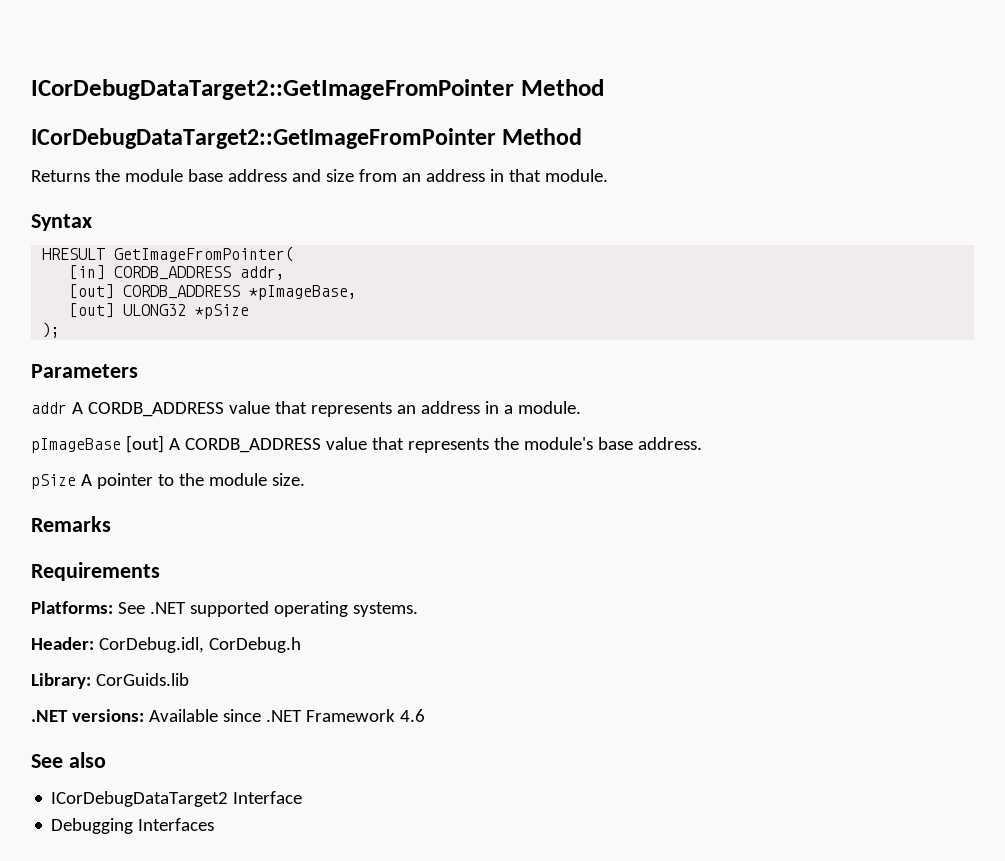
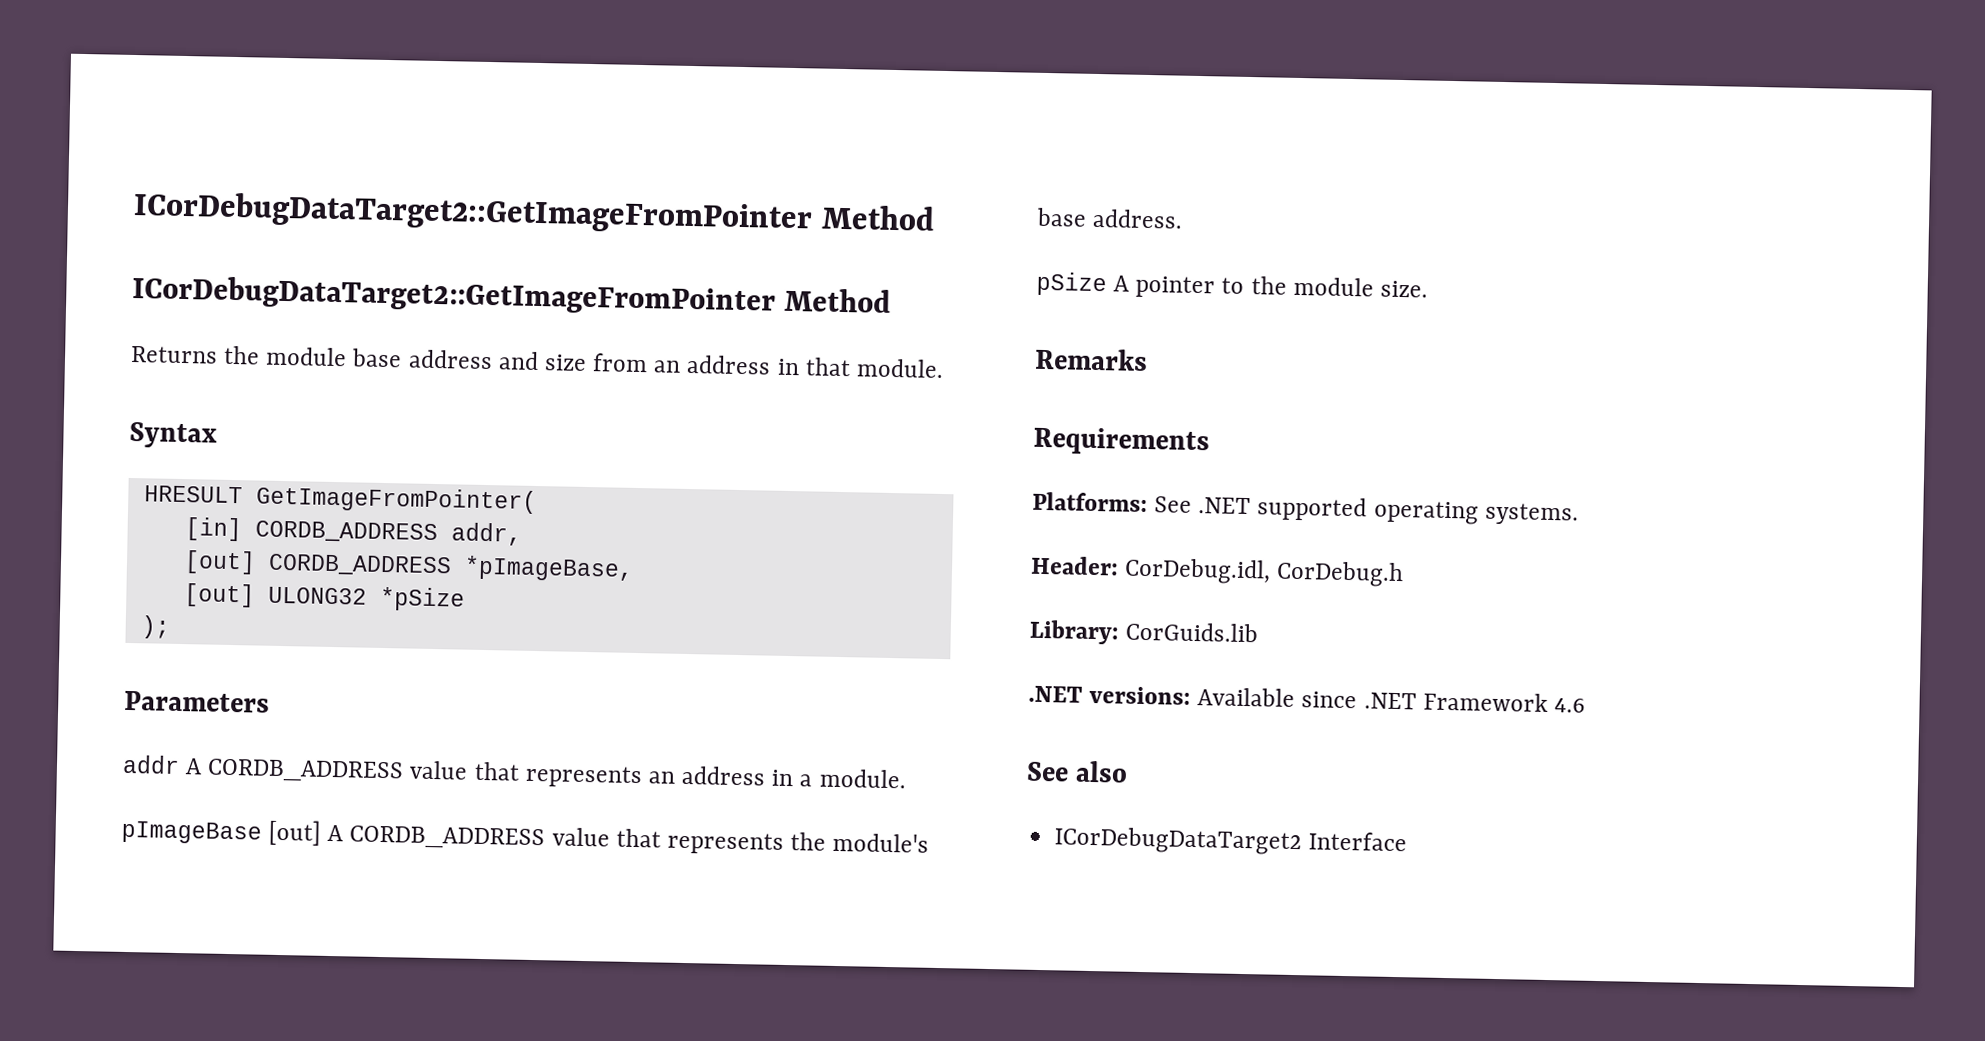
- Debugging Interfaces

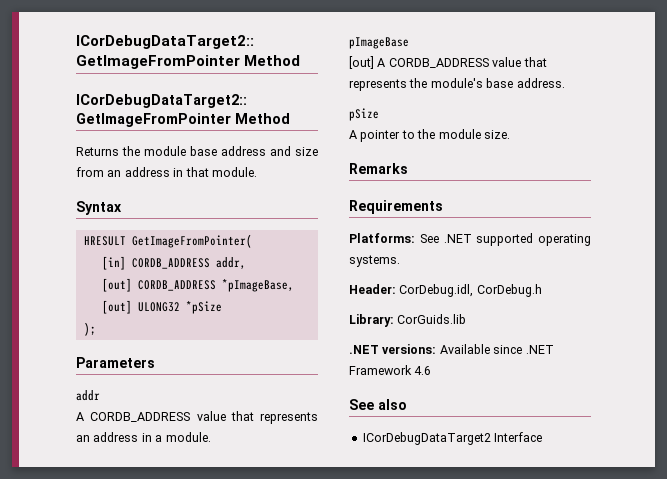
- addr A CORDB_ADDRESS value that represents an address in a module.
+ addr
+ A CORDB_ADDRESS value that represents an address in a module.
- pImageBase [out] A CORDB_ADDRESS value that represents the module's base address.
+ pImageBase
+ [out] A CORDB_ADDRESS value that represents the module's base address.
- pSize A pointer to the module size.
+ pSize
+ A pointer to the module size.

